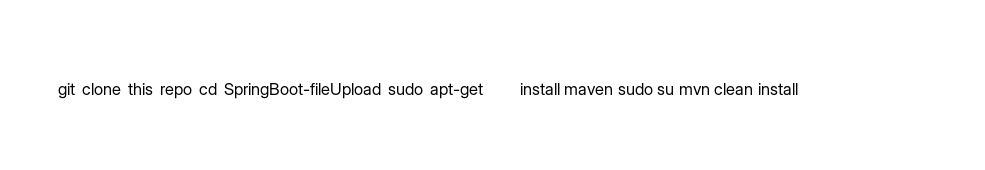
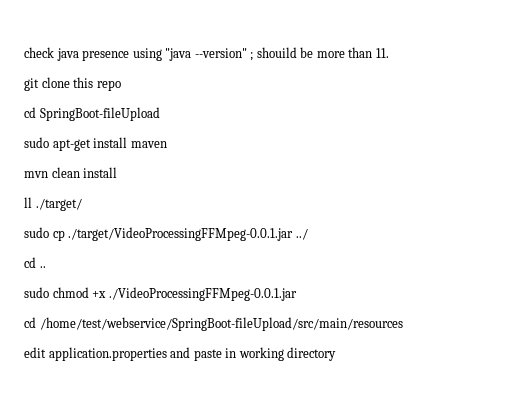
+ check java presence using "java --version" ; shouild be more than 11.
- git clone this repo cd SpringBoot-fileUpload sudo apt-get install maven sudo su mvn clean install
+ git clone this repo
+ cd SpringBoot-fileUpload
+ sudo apt-get install maven
+ mvn clean install
+ ll ./target/
+ sudo cp ./target/VideoProcessingFFMpeg-0.0.1.jar ../
+ cd ..
+ sudo chmod +x ./VideoProcessingFFMpeg-0.0.1.jar
+ cd /home/test/webservice/SpringBoot-fileUpload/src/main/resources
+ edit application.properties and paste in working directory

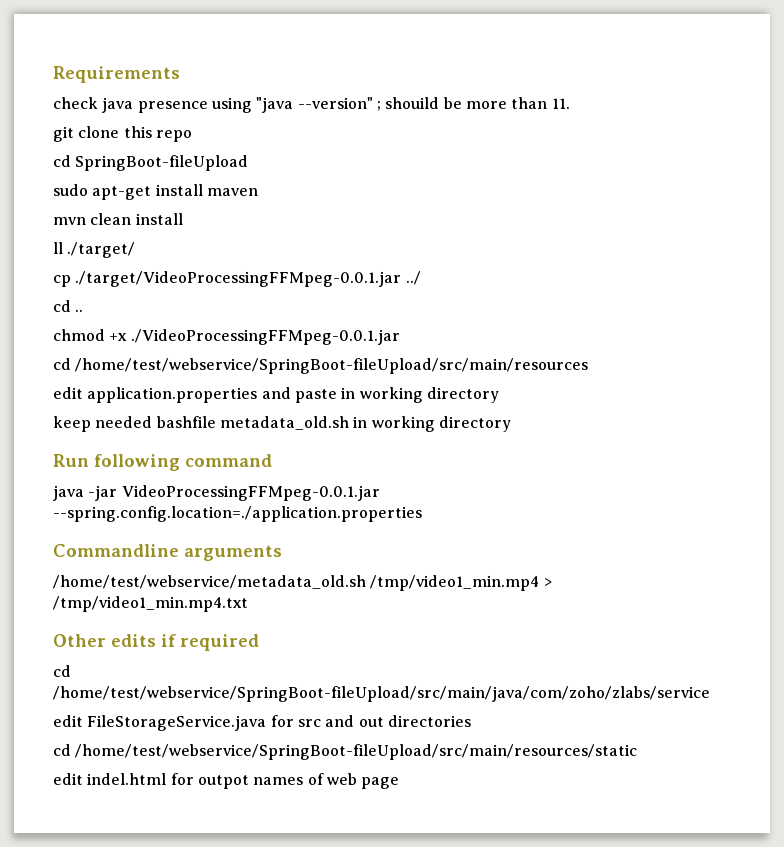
+ Requirements
- sudo cp ./target/VideoProcessingFFMpeg-0.0.1.jar ../
+ cp ./target/VideoProcessingFFMpeg-0.0.1.jar ../
- sudo chmod +x ./VideoProcessingFFMpeg-0.0.1.jar
+ chmod +x ./VideoProcessingFFMpeg-0.0.1.jar
+ keep needed bashfile metadata_old.sh in working directory
+ Run following command
+ java -jar VideoProcessingFFMpeg-0.0.1.jar --spring.config.location=./application.properties
+ Commandline arguments
+ /home/test/webservice/metadata_old.sh /tmp/video1_min.mp4 > /tmp/video1_min.mp4.txt
+ Other edits if required
+ cd /home/test/webservice/SpringBoot-fileUpload/src/main/java/com/zoho/zlabs/service
+ edit FileStorageService.java for src and out directories
+ cd /home/test/webservice/SpringBoot-fileUpload/src/main/resources/static
+ edit indel.html for outpot names of web page

